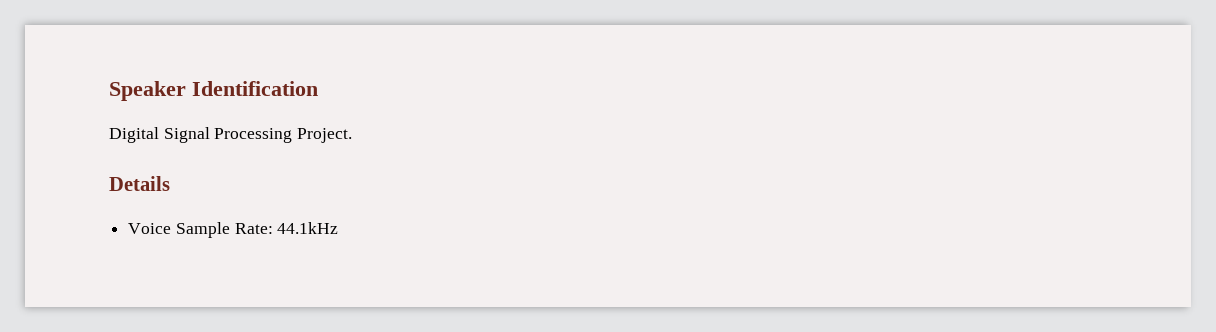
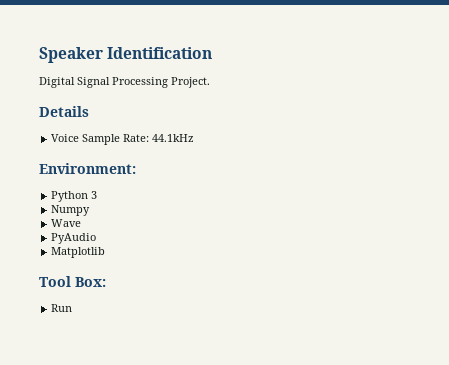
+ Environment:
+ Python 3
+ Numpy
+ Wave
+ PyAudio
+ Matplotlib
+ Tool Box:
+ Run

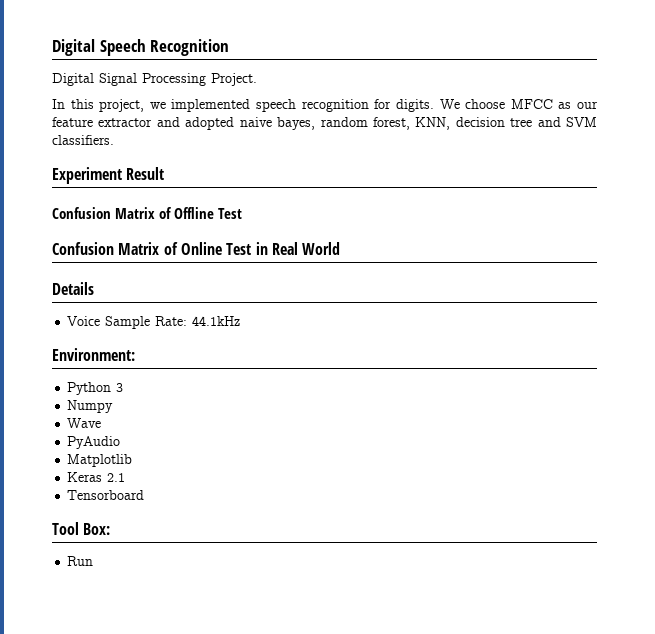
- Speaker Identification
+ Digital Speech Recognition
+ In this project, we implemented speech recognition for digits. We choose MFCC as our feature extractor and adopted naive bayes, random forest, KNN, decision tree and SVM classifiers.
+ Experiment Result
+ Confusion Matrix of Offline Test
+ Confusion Matrix of Online Test in Real World
+ Keras 2.1
+ Tensorboard

